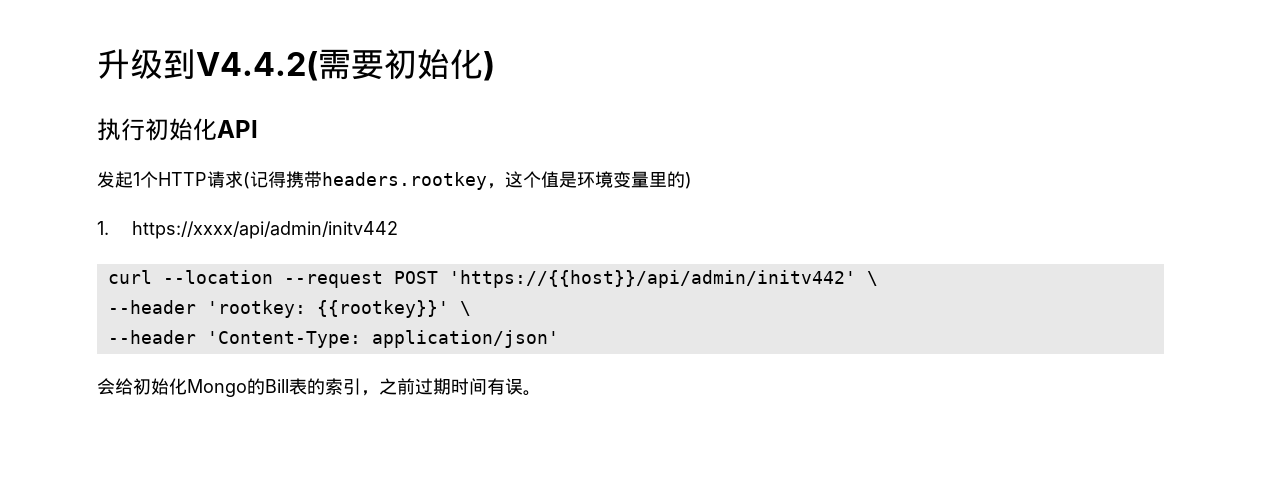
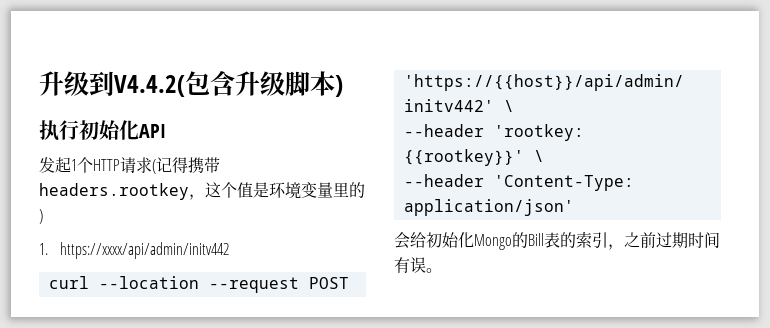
- 升级到V4.4.2(需要初始化)
+ 升级到V4.4.2(包含升级脚本)

